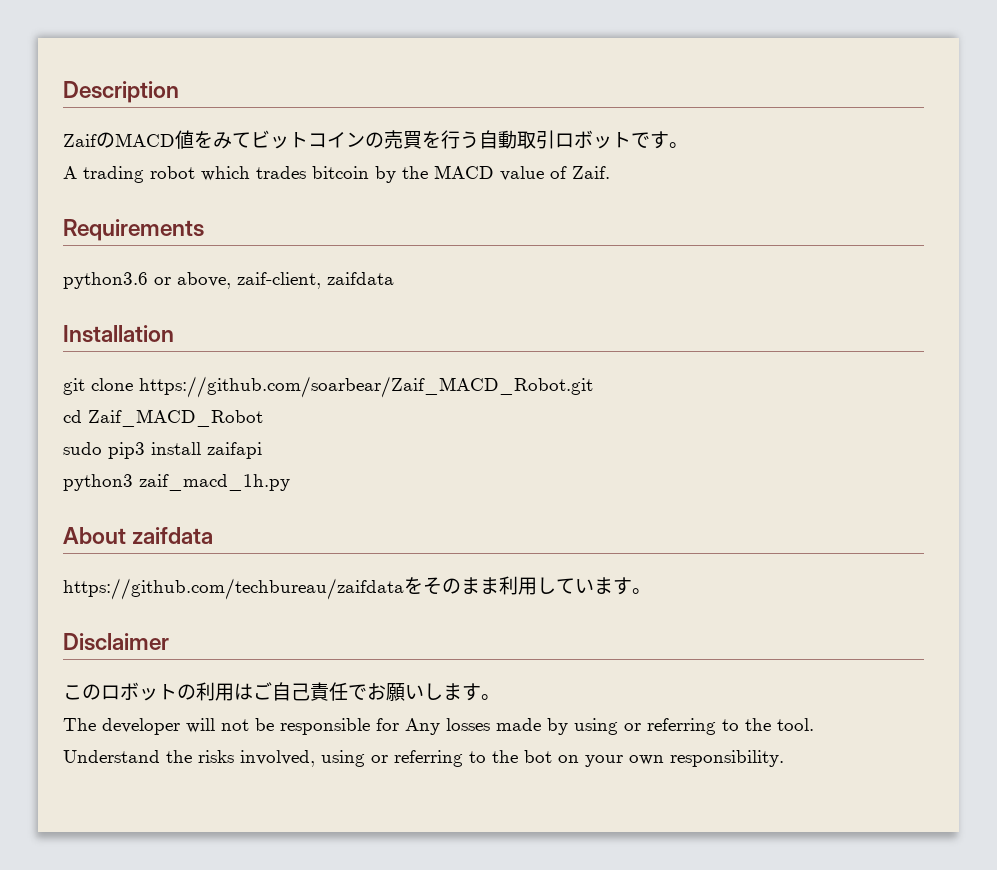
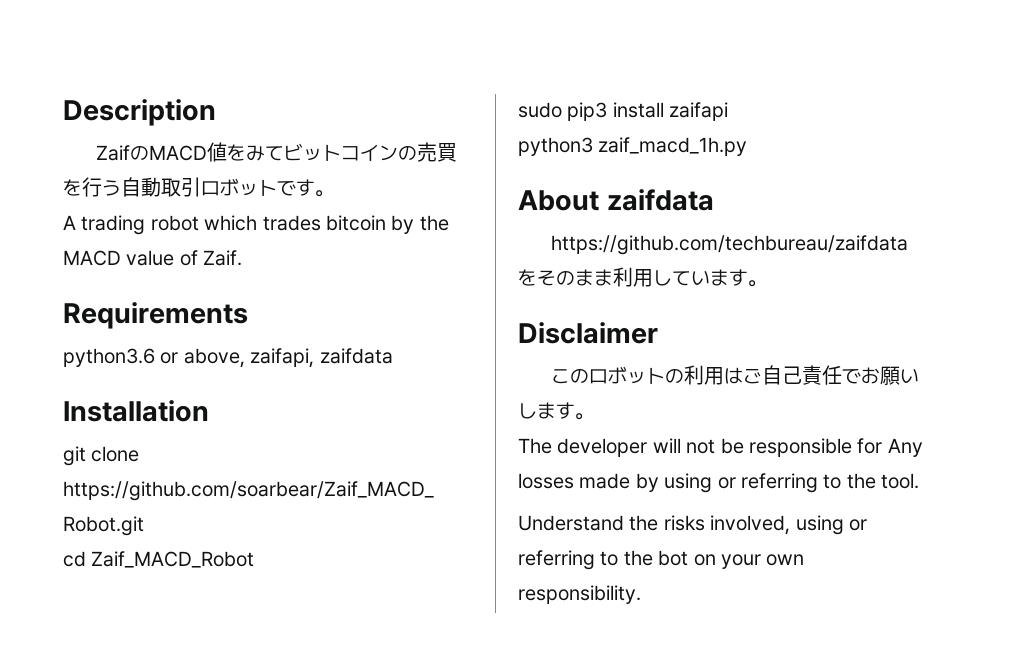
- python3.6 or above, zaif-client, zaifdata
+ python3.6 or above, zaifapi, zaifdata

